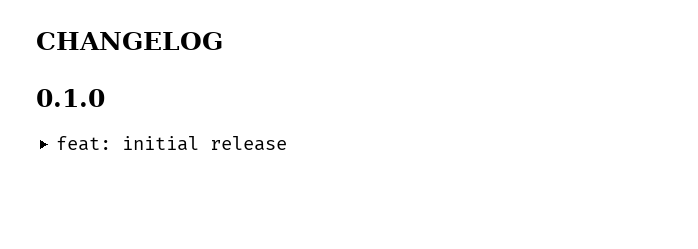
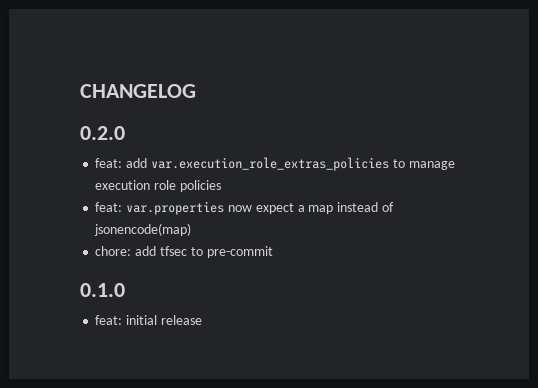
+ 0.2.0
+ feat: add var.execution_role_extras_policies to manage execution role policies
+ feat: var.properties now expect a map instead of jsonencode(map)
+ chore: add tfsec to pre-commit

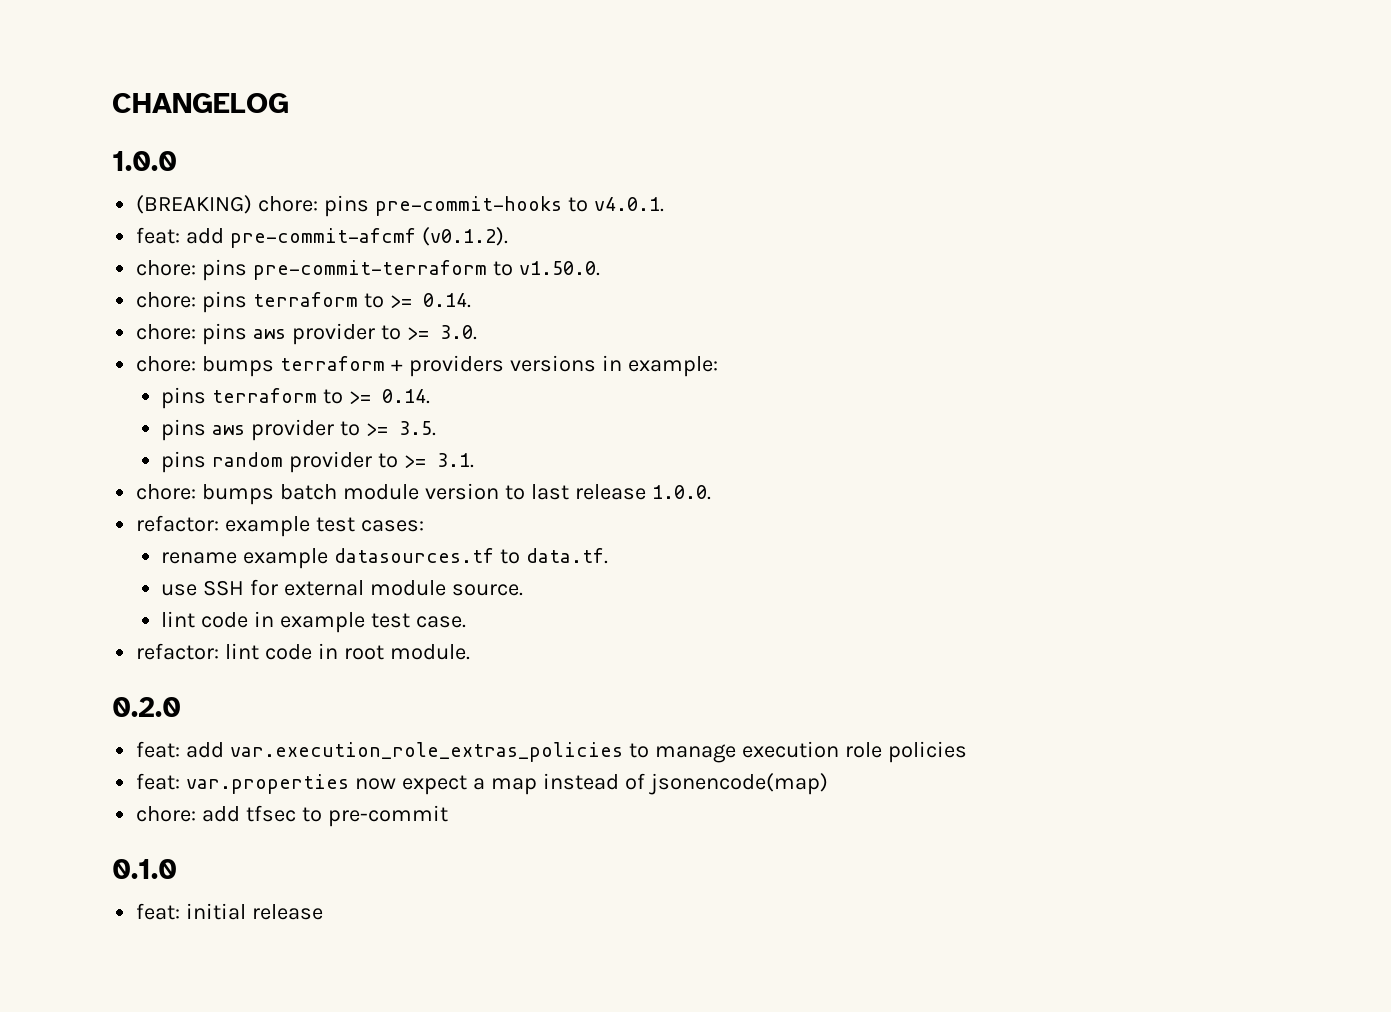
+ 1.0.0
+ (BREAKING) chore: pins pre-commit-hooks to v4.0.1.
+ feat: add pre-commit-afcmf (v0.1.2).
+ chore: pins pre-commit-terraform to v1.50.0.
+ chore: pins terraform to >= 0.14.
+ chore: pins aws provider to >= 3.0.
+ chore: bumps terraform + providers versions in example:
+ pins terraform to >= 0.14.
+ pins aws provider to >= 3.5.
+ pins random provider to >= 3.1.
+ chore: bumps batch module version to last release 1.0.0.
+ refactor: example test cases:
+ rename example datasources.tf to data.tf.
+ use SSH for external module source.
+ lint code in example test case.
+ refactor: lint code in root module.

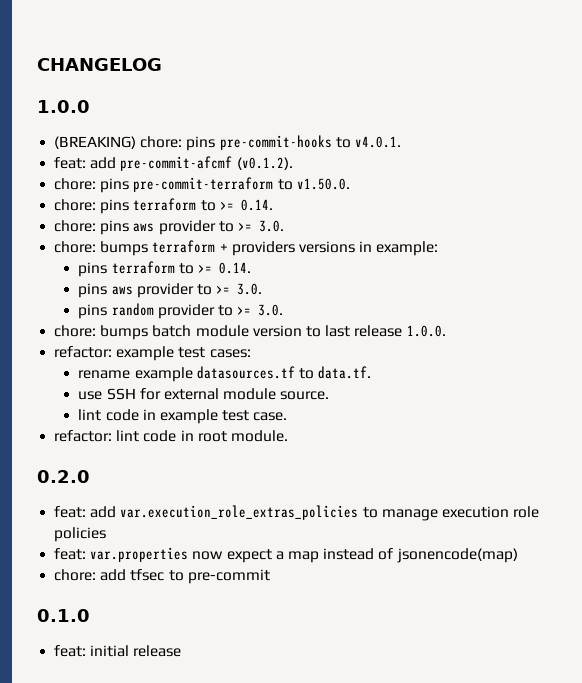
  chore: bumps terraform + providers versions in example:
  pins terraform to >= 0.14.
- pins aws provider to >= 3.5.
+ pins aws provider to >= 3.0.
- pins random provider to >= 3.1.
+ pins random provider to >= 3.0.

